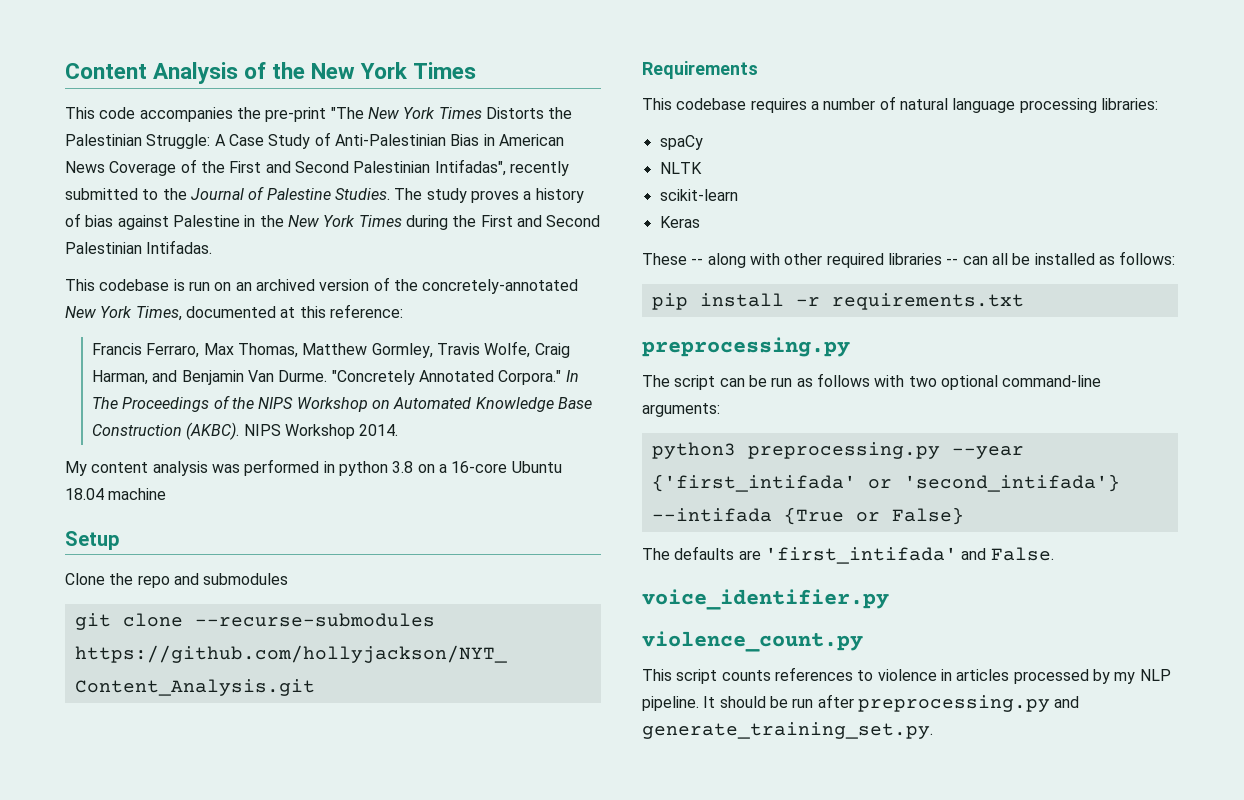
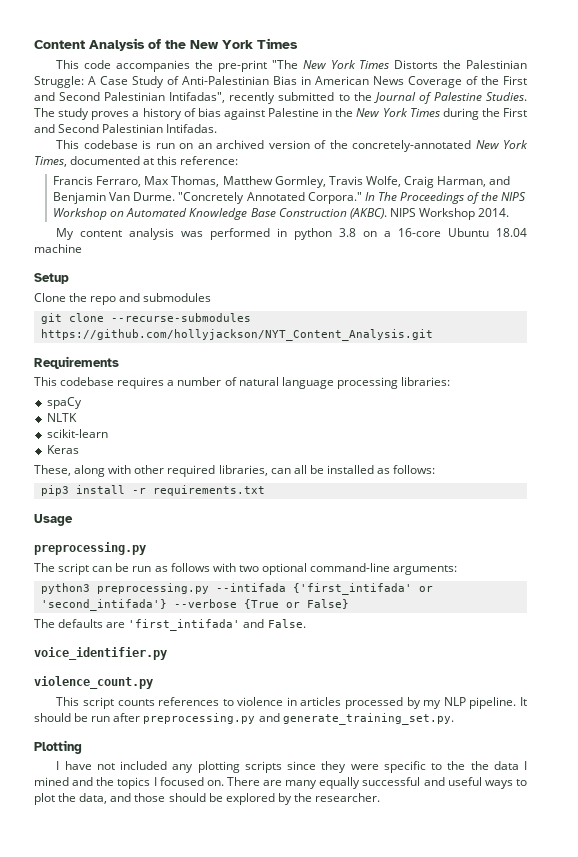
- These -- along with other required libraries -- can all be installed as follows:
+ These, along with other required libraries, can all be installed as follows:
- pip install -r requirements.txt
+ pip3 install -r requirements.txt
+ Usage
- python3 preprocessing.py --year {'first_intifada' or 'second_intifada'} --intifada {True or False}
+ python3 preprocessing.py --intifada {'first_intifada' or 'second_intifada'} --verbose {True or False}
+ Plotting
+ I have not included any plotting scripts since they were specific to the the data I mined and the topics I focused on. There are many equally successful and useful ways to plot the data, and those should be explored by the researcher.

